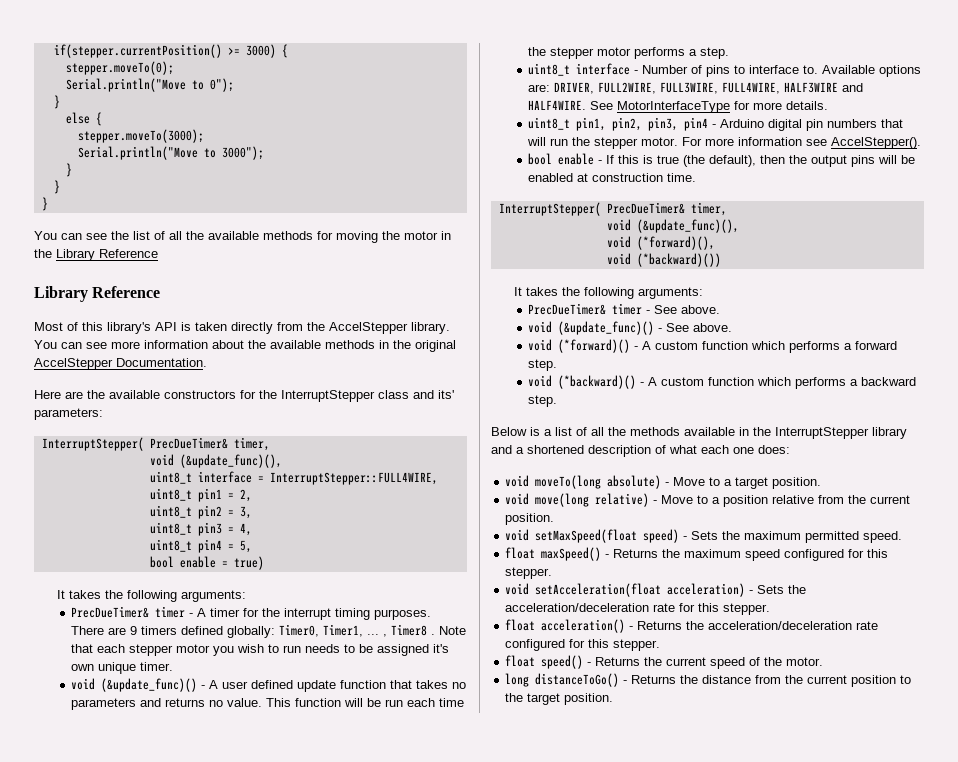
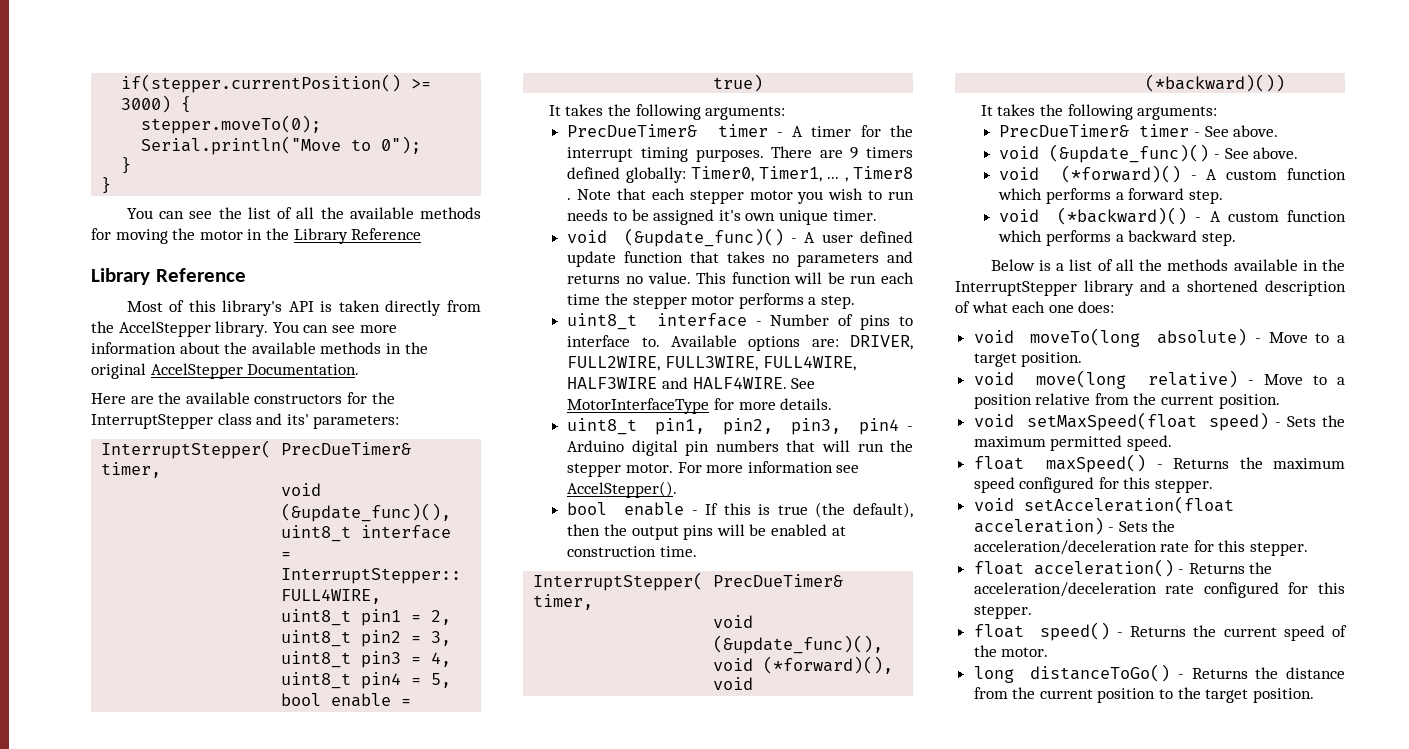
- else {
- stepper.moveTo(3000);
- Serial.println("Move to 3000");
- }
- }

